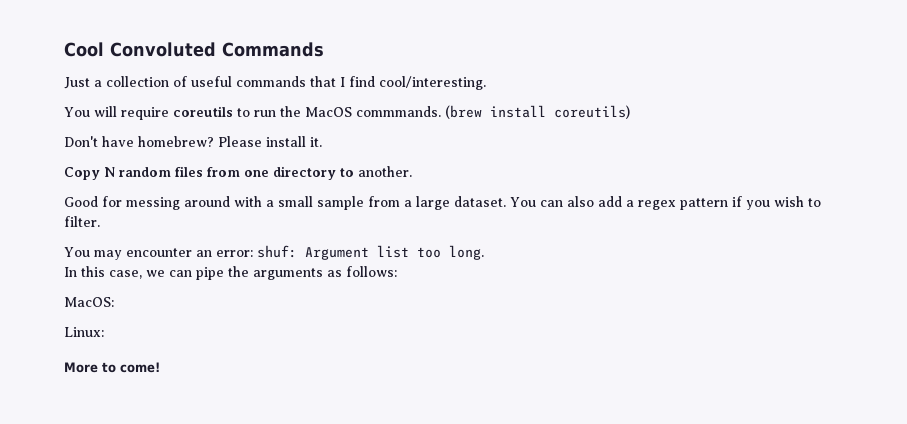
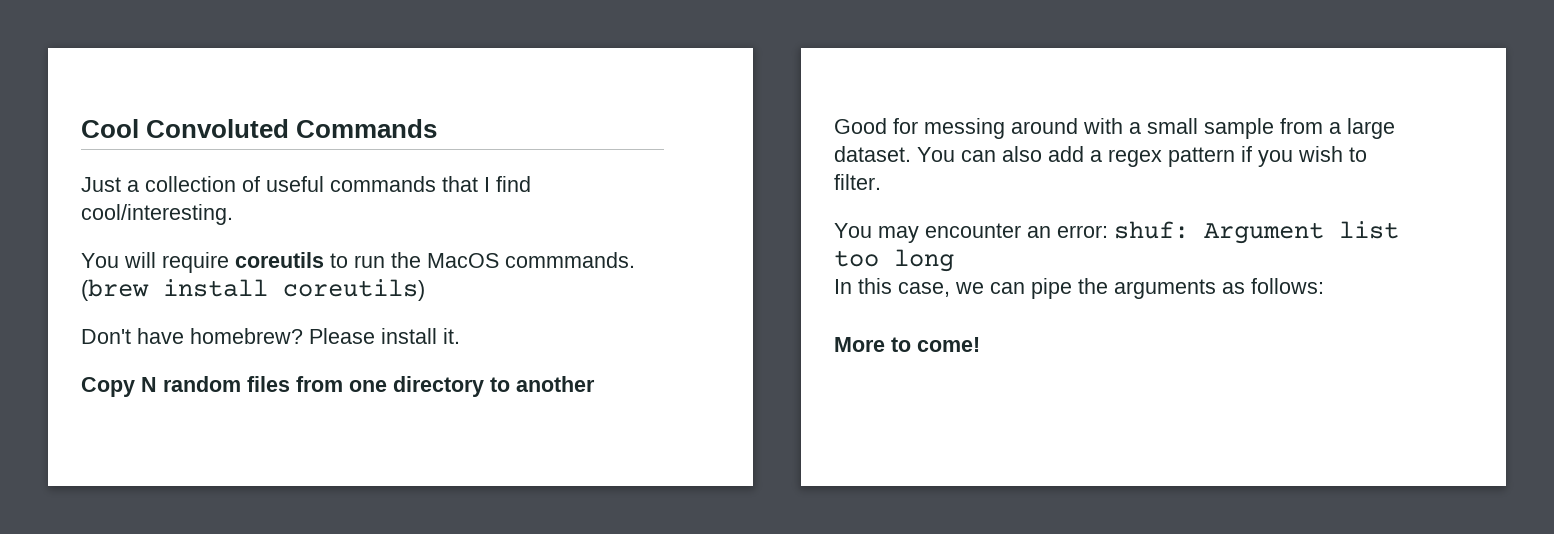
- Copy N random files from one directory to another.
+ Copy N random files from one directory to another
- You may encounter an error: shuf: Argument list too long.
+ You may encounter an error: shuf: Argument list too long
- MacOS:
- Linux:

